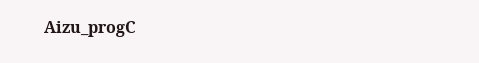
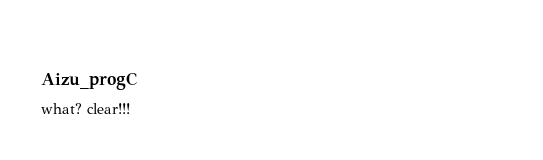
+ what? clear!!!

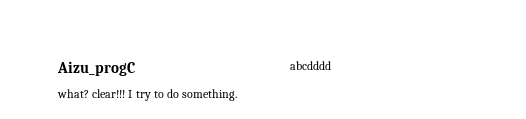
+ I try to do something. abcdddd

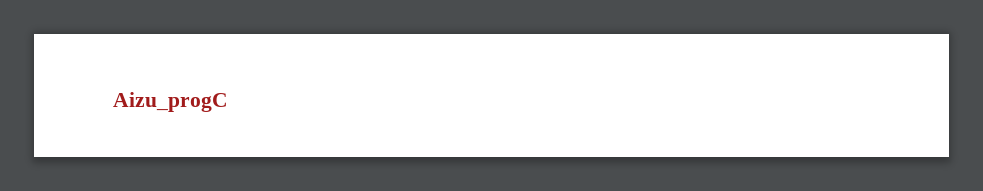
- what? clear!!! I try to do something. abcdddd

